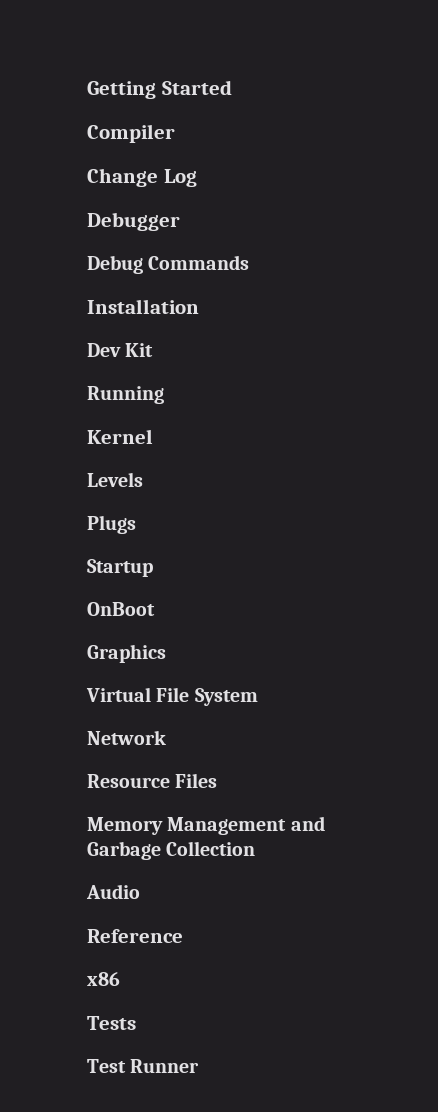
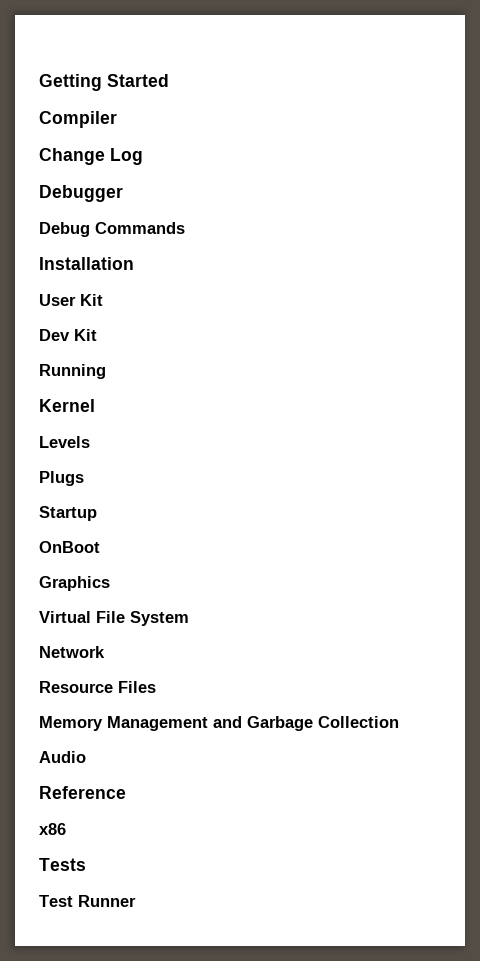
+ User Kit

